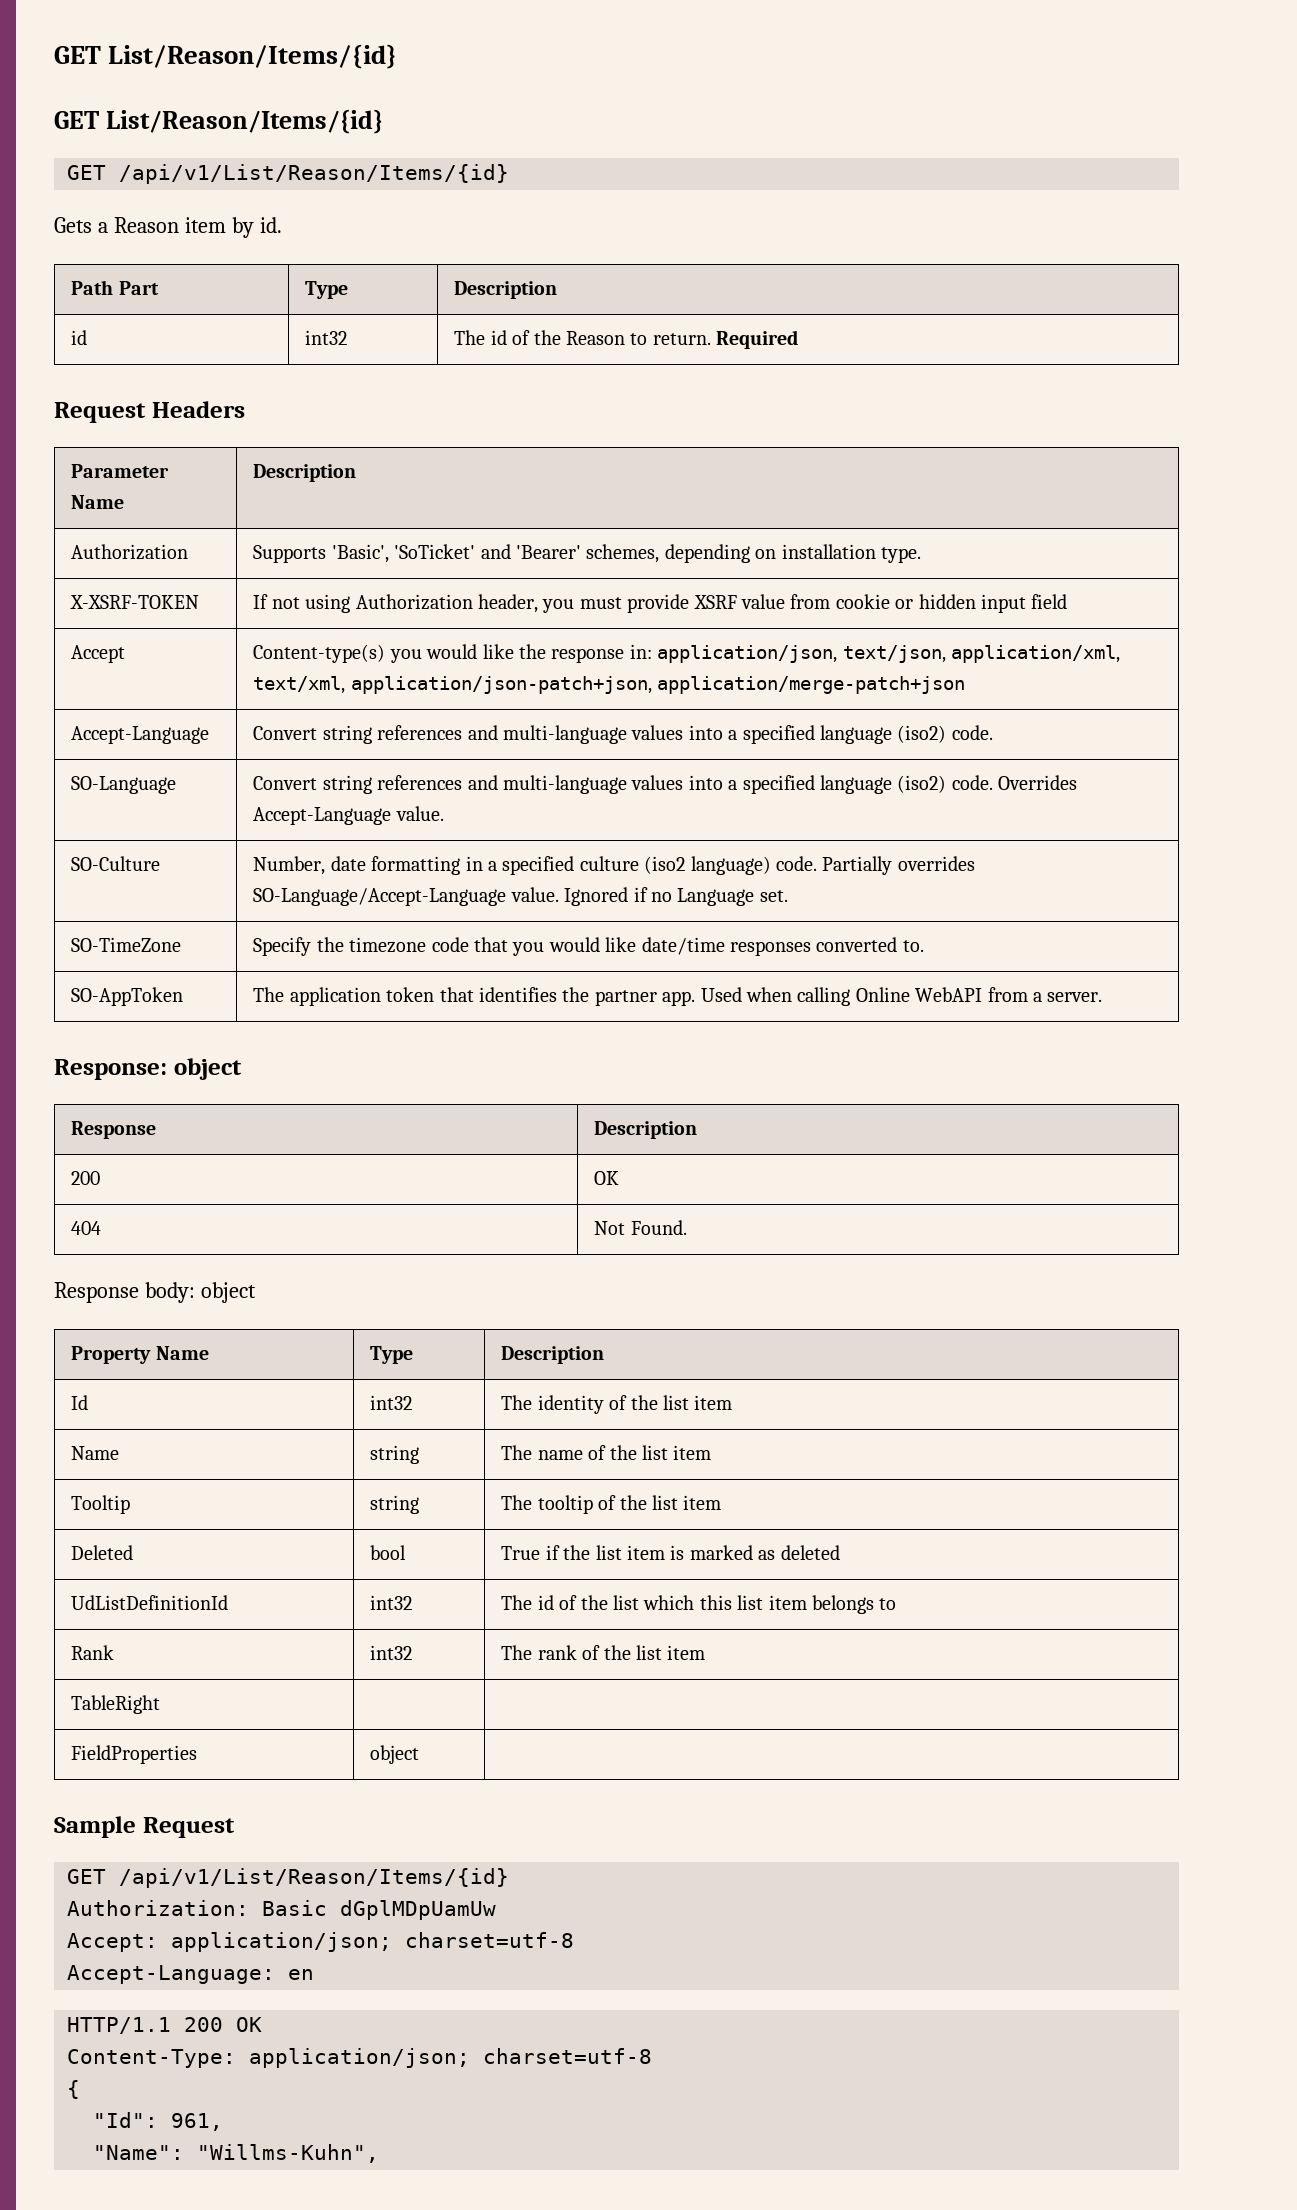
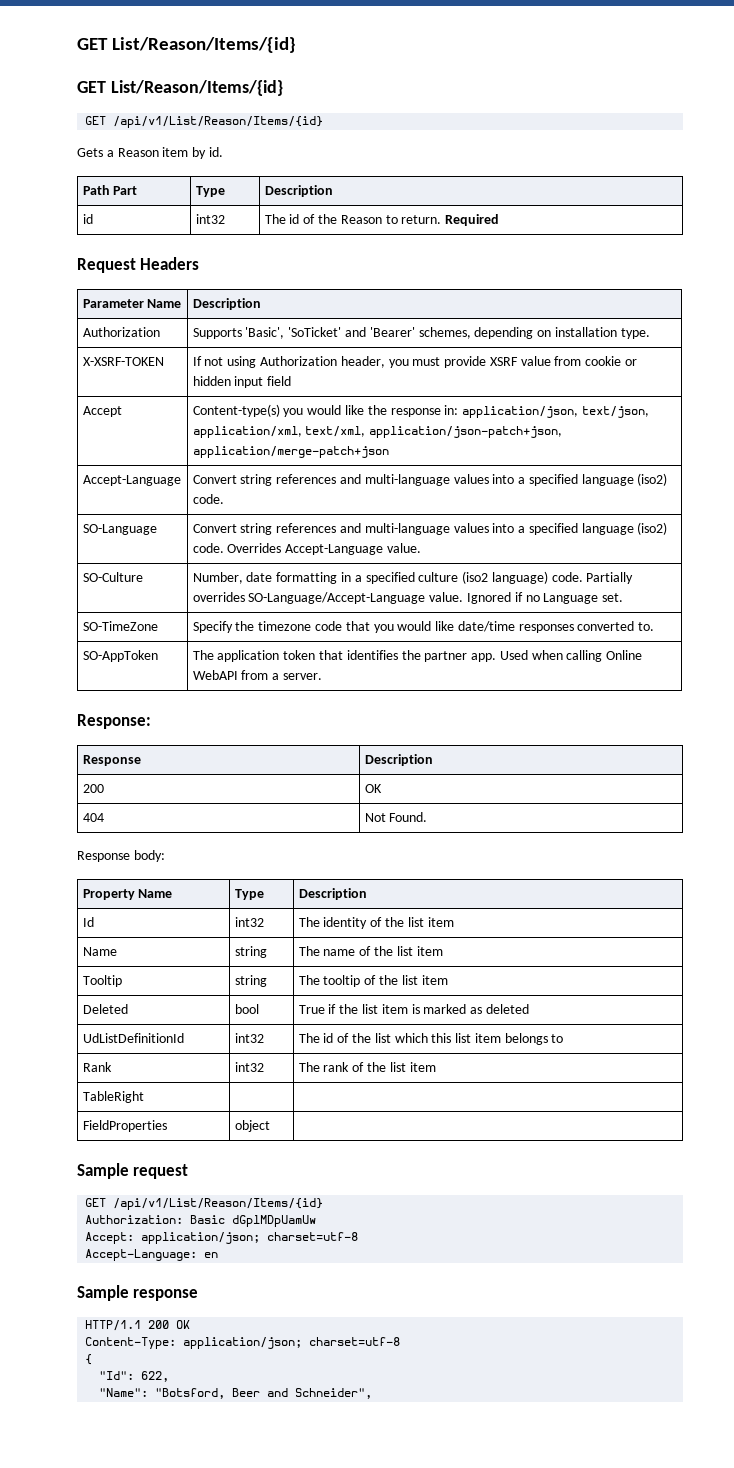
- Response: object
+ Response:
- Response body: object
+ Response body:
- Sample Request
+ Sample request
+ Sample response
- "Id": 961,
+ "Id": 622,
- "Name": "Willms-Kuhn",
+ "Name": "Botsford, Beer and Schneider",

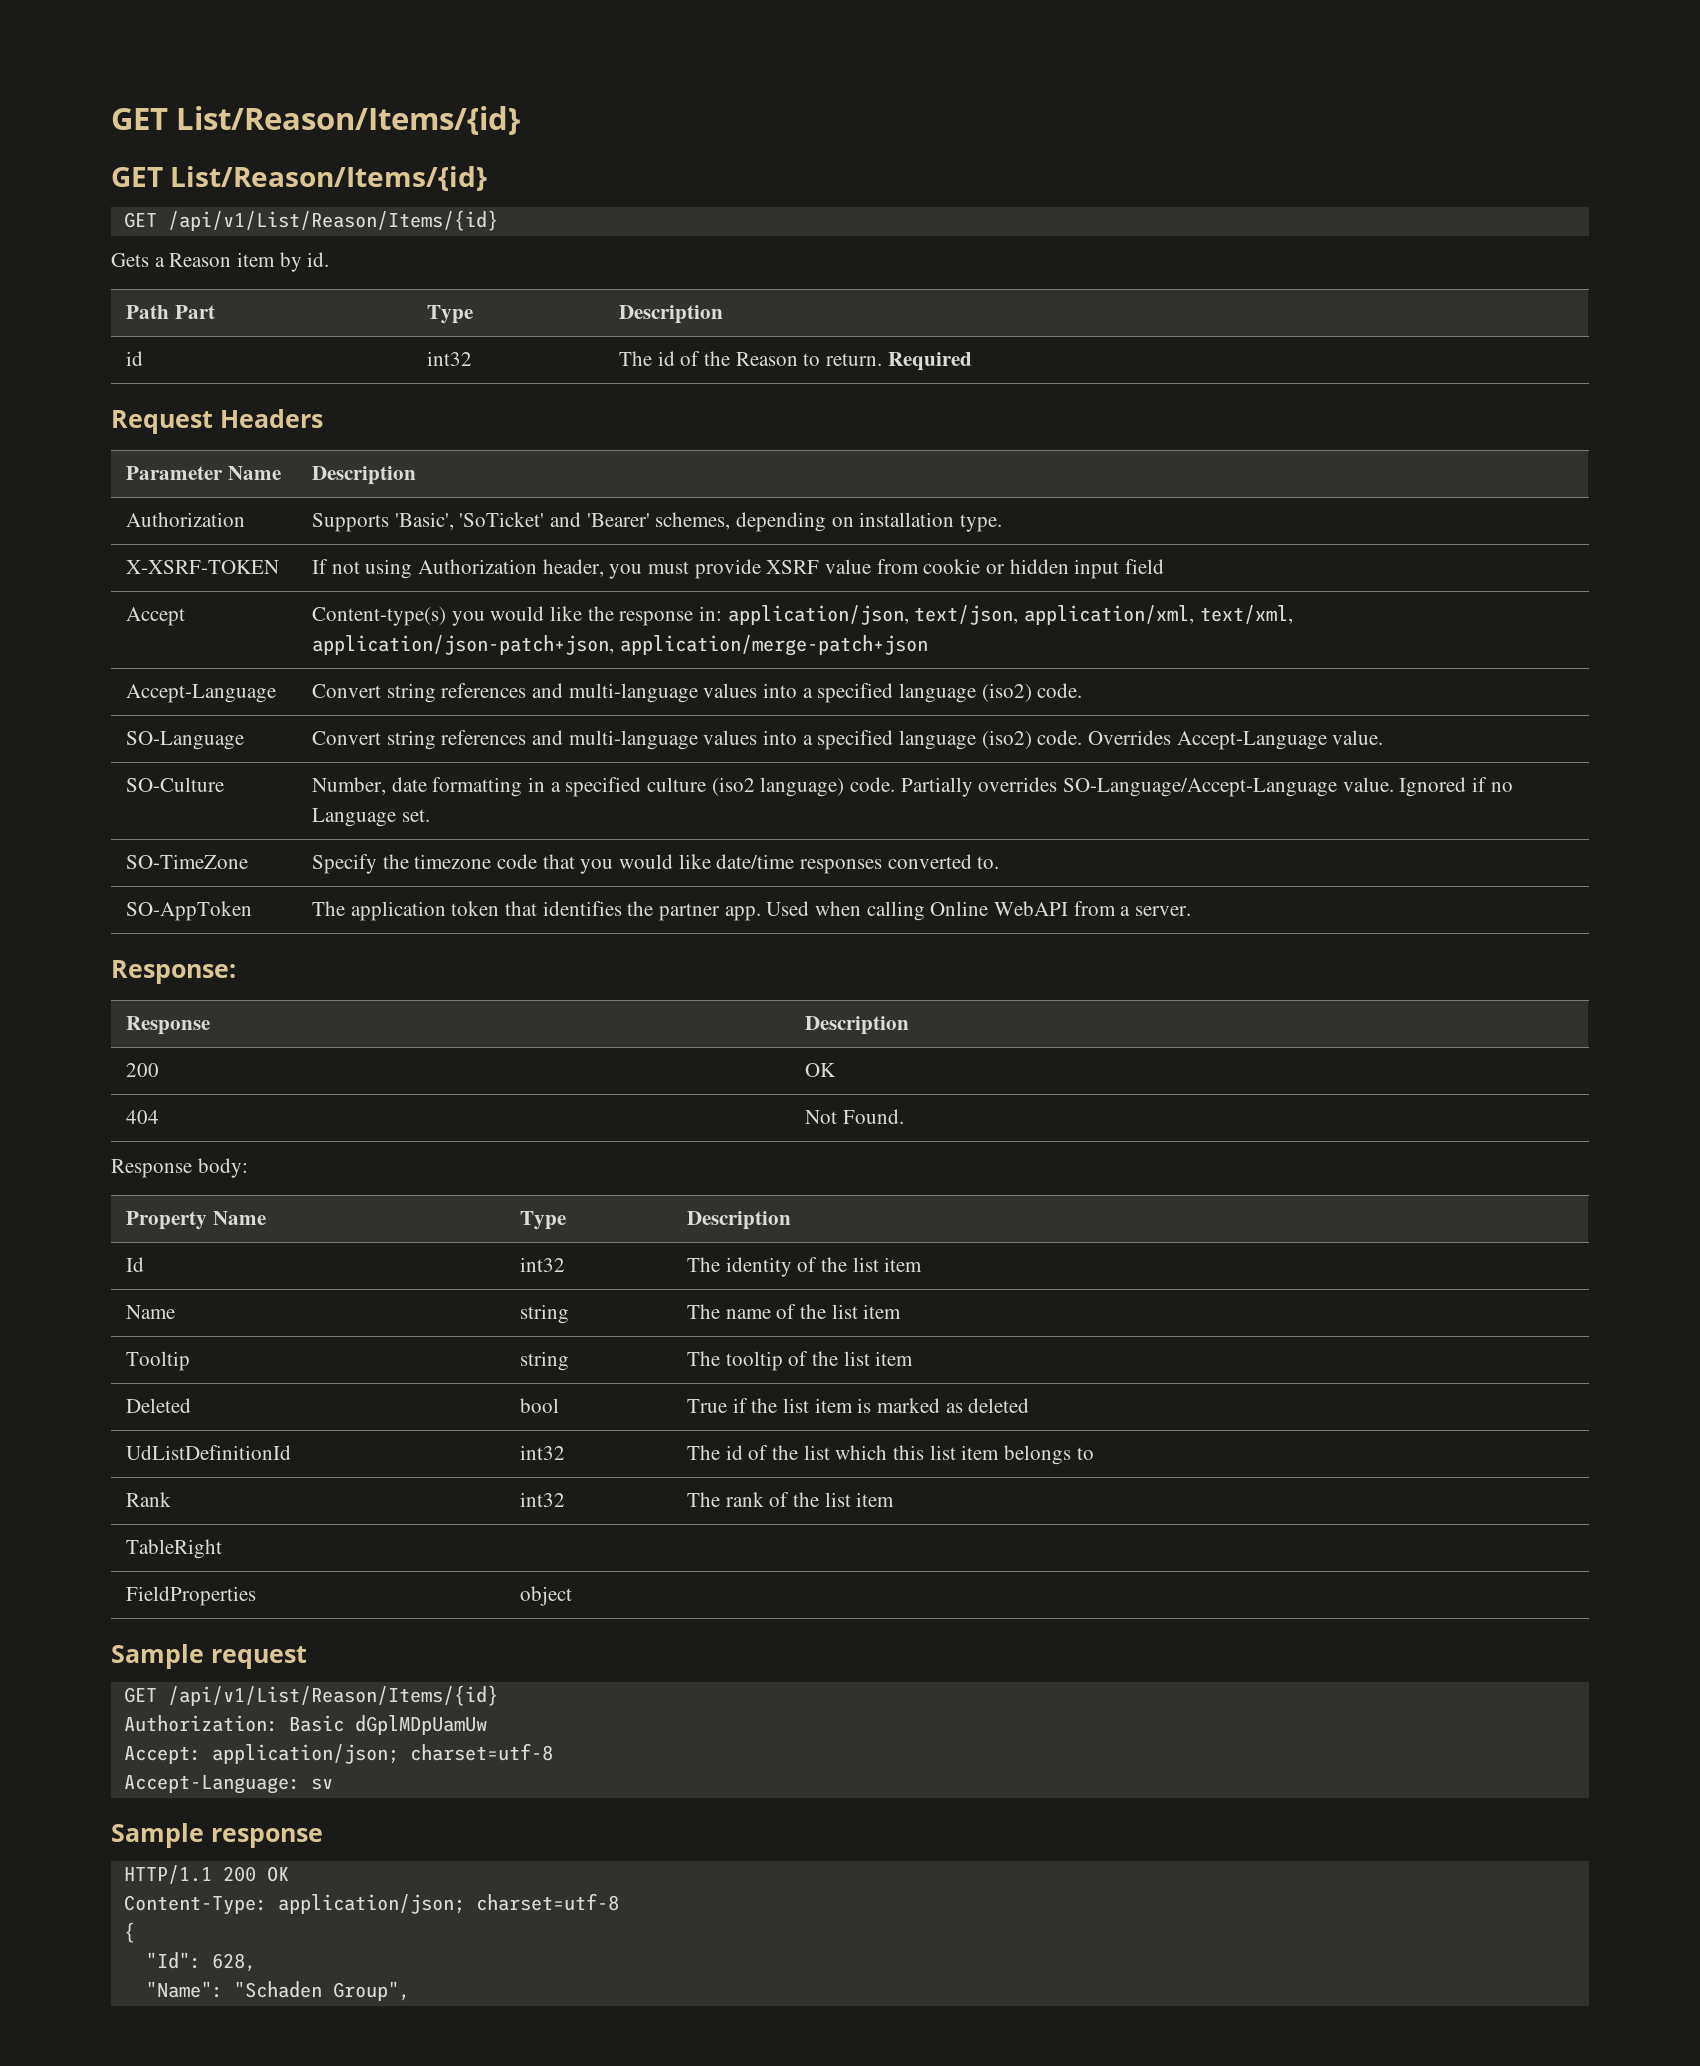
- Accept-Language: en
+ Accept-Language: sv
- "Id": 622,
+ "Id": 628,
- "Name": "Botsford, Beer and Schneider",
+ "Name": "Schaden Group",

